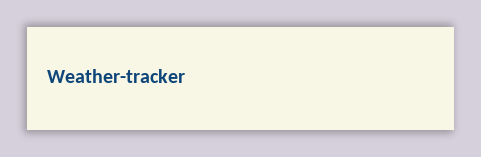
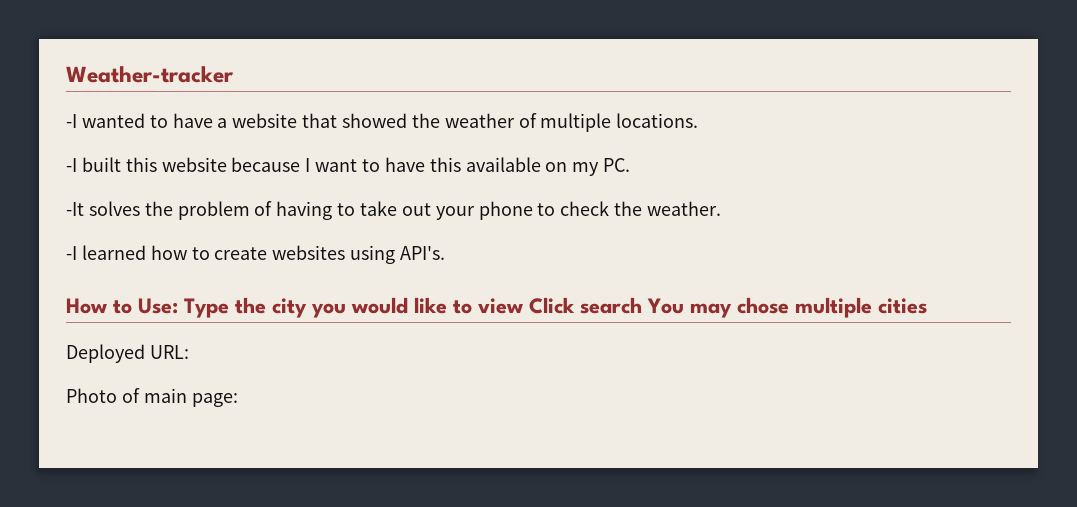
+ -I wanted to have a website that showed the weather of multiple locations.
+ -I built this website because I want to have this available on my PC.
+ -It solves the problem of having to take out your phone to check the weather.
+ -I learned how to create websites using API's.
+ How to Use: Type the city you would like to view Click search You may chose multiple cities
+ Deployed URL:
+ Photo of main page:

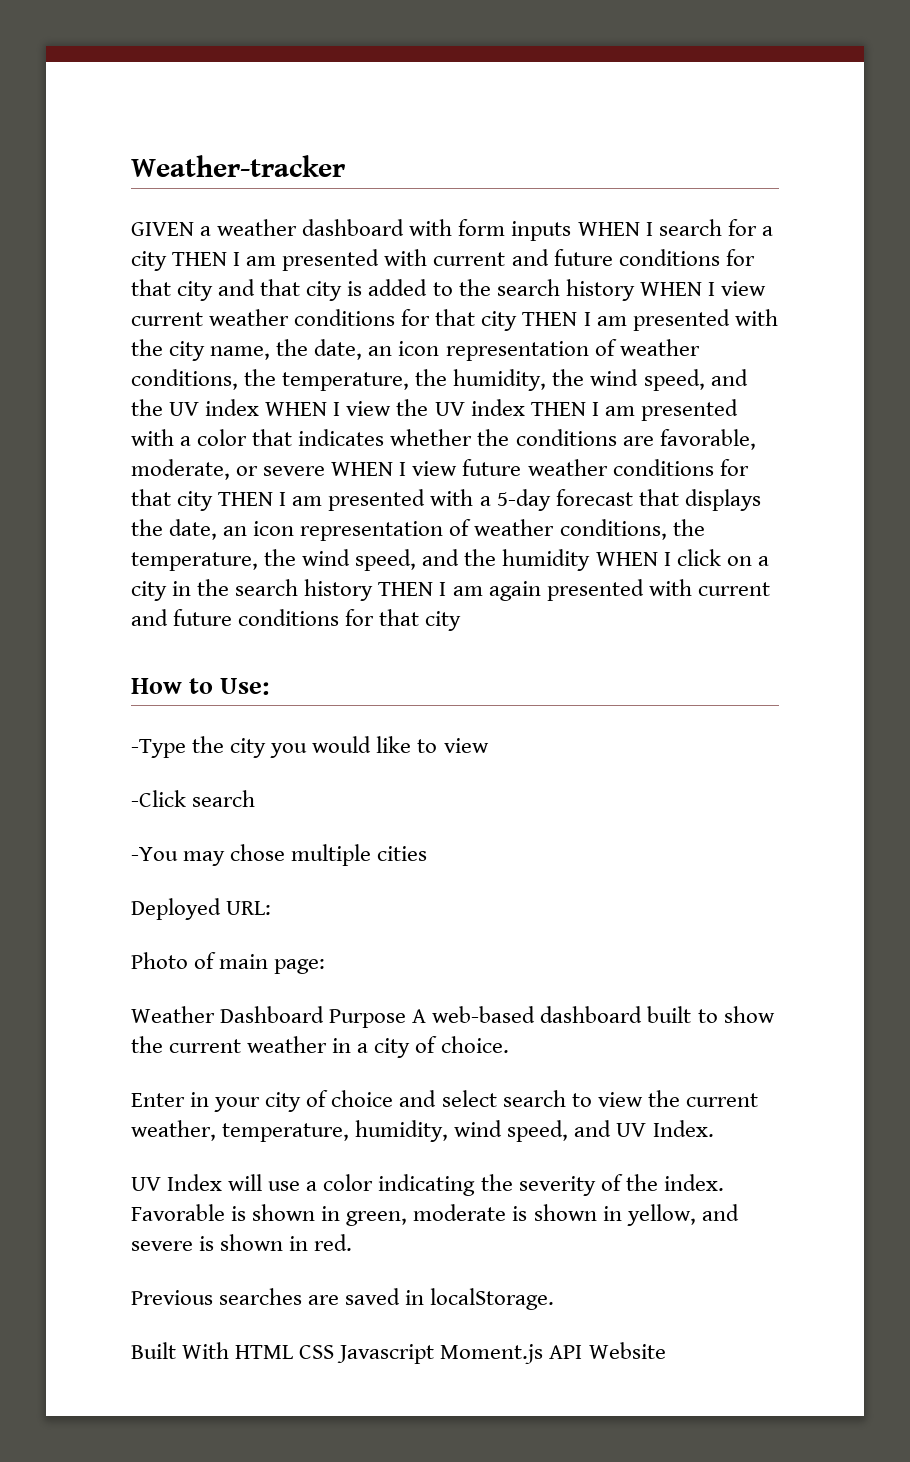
- -I wanted to have a website that showed the weather of multiple locations.
- -I built this website because I want to have this available on my PC.
- -It solves the problem of having to take out your phone to check the weather.
- -I learned how to create websites using API's.
+ GIVEN a weather dashboard with form inputs WHEN I search for a city THEN I am presented with current and future conditions for that city and that city is added to the search history WHEN I view current weather conditions for that city THEN I am presented with the city name, the date, an icon representation of weather conditions, the temperature, the humidity, the wind speed, and the UV index WHEN I view the UV index THEN I am presented with a color that indicates whether the conditions are favorable, moderate, or severe WHEN I view future weather conditions for that city THEN I am presented with a 5-day forecast that displays the date, an icon representation of weather conditions, the temperature, the wind speed, and the humidity WHEN I click on a city in the search history THEN I am again presented with current and future conditions for that city
- How to Use: Type the city you would like to view Click search You may chose multiple cities
+ How to Use:
+ -Type the city you would like to view
+ -Click search
+ -You may chose multiple cities
+ Weather Dashboard Purpose A web-based dashboard built to show the current weather in a city of choice.
+ Enter in your city of choice and select search to view the current weather, temperature, humidity, wind speed, and UV Index.
+ UV Index will use a color indicating the severity of the index. Favorable is shown in green, moderate is shown in yellow, and severe is shown in red.
+ Previous searches are saved in localStorage.
+ Built With HTML CSS Javascript Moment.js API Website

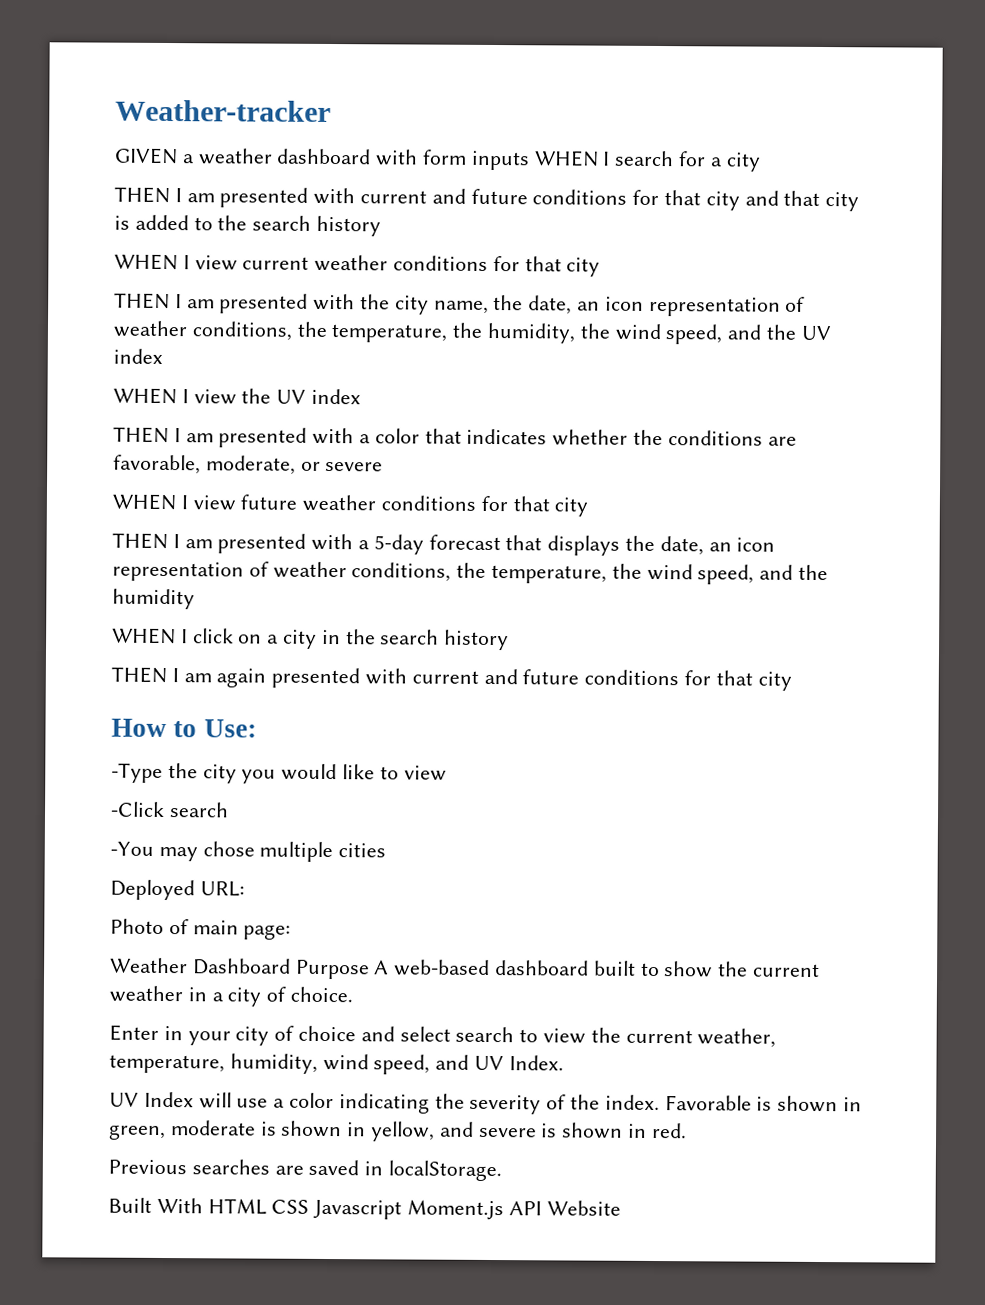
- GIVEN a weather dashboard with form inputs WHEN I search for a city THEN I am presented with current and future conditions for that city and that city is added to the search history WHEN I view current weather conditions for that city THEN I am presented with the city name, the date, an icon representation of weather conditions, the temperature, the humidity, the wind speed, and the UV index WHEN I view the UV index THEN I am presented with a color that indicates whether the conditions are favorable, moderate, or severe WHEN I view future weather conditions for that city THEN I am presented with a 5-day forecast that displays the date, an icon representation of weather conditions, the temperature, the wind speed, and the humidity WHEN I click on a city in the search history THEN I am again presented with current and future conditions for that city
+ GIVEN a weather dashboard with form inputs WHEN I search for a city
+ THEN I am presented with current and future conditions for that city and that city is added to the search history
+ WHEN I view current weather conditions for that city
+ THEN I am presented with the city name, the date, an icon representation of weather conditions, the temperature, the humidity, the wind speed, and the UV index
+ WHEN I view the UV index
+ THEN I am presented with a color that indicates whether the conditions are favorable, moderate, or severe
+ WHEN I view future weather conditions for that city
+ THEN I am presented with a 5-day forecast that displays the date, an icon representation of weather conditions, the temperature, the wind speed, and the humidity
+ WHEN I click on a city in the search history
+ THEN I am again presented with current and future conditions for that city

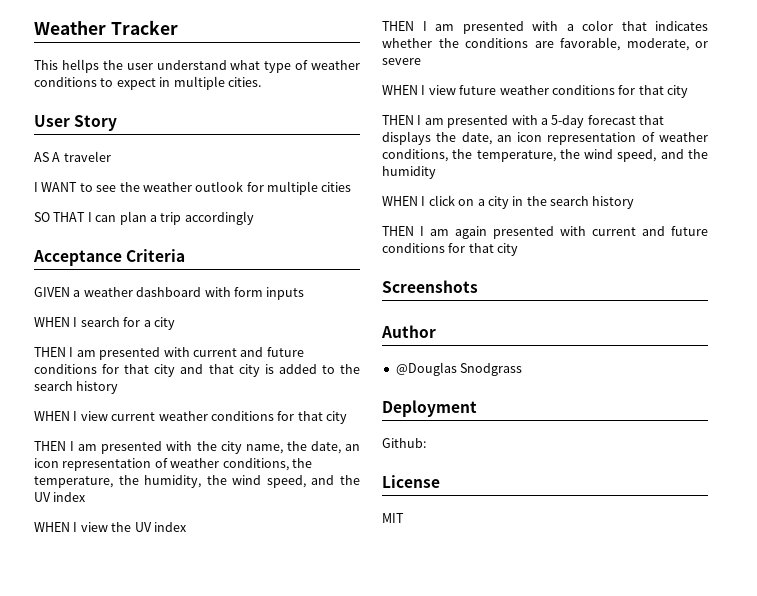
- Weather-tracker
+ Weather Tracker
+ This hellps the user understand what type of weather conditions to expect in multiple cities.
+ User Story
+ AS A traveler
+ I WANT to see the weather outlook for multiple cities
+ SO THAT I can plan a trip accordingly
+ Acceptance Criteria
- GIVEN a weather dashboard with form inputs WHEN I search for a city
+ GIVEN a weather dashboard with form inputs
+ WHEN I search for a city
- How to Use:
- -Type the city you would like to view
- -Click search
- -You may chose multiple cities
- Deployed URL:
- Photo of main page:
- Weather Dashboard Purpose A web-based dashboard built to show the current weather in a city of choice.
- Enter in your city of choice and select search to view the current weather, temperature, humidity, wind speed, and UV Index.
- UV Index will use a color indicating the severity of the index. Favorable is shown in green, moderate is shown in yellow, and severe is shown in red.
- Previous searches are saved in localStorage.
- Built With HTML CSS Javascript Moment.js API Website
+ Screenshots
+ Author
+ @Douglas Snodgrass
+ Deployment
+ Github:
+ License
+ MIT

